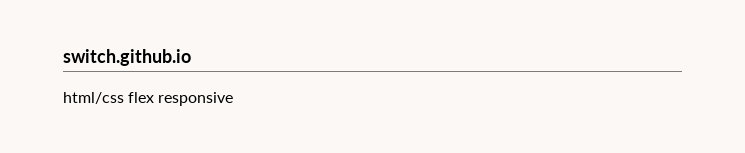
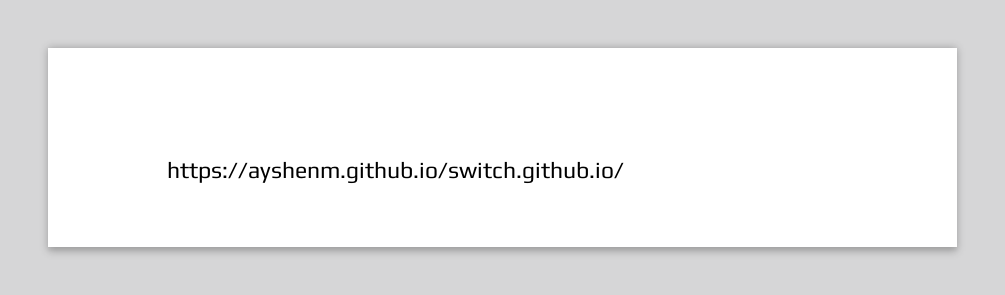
- switch.github.io
- html/css flex responsive
+ https://ayshenm.github.io/switch.github.io/

